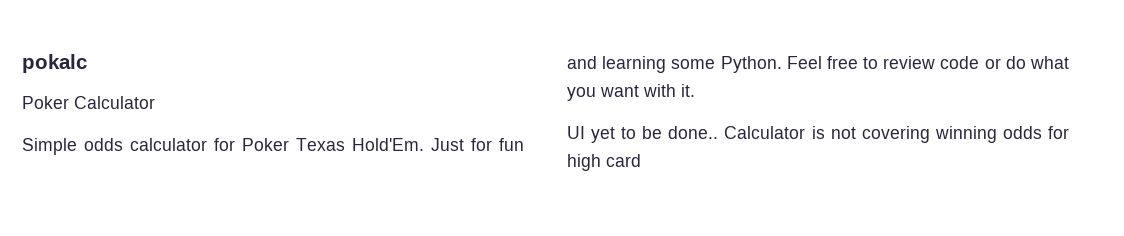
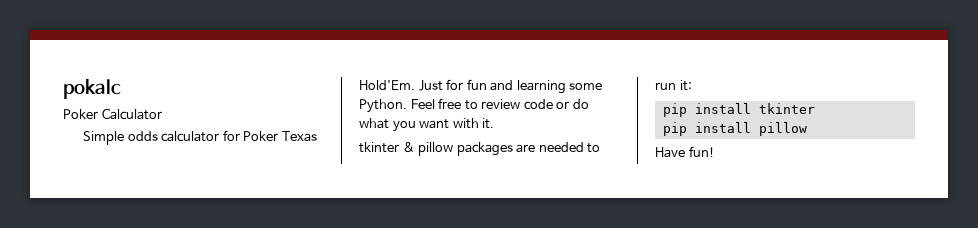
- UI yet to be done.. Calculator is not covering winning odds for high card
+ tkinter & pillow packages are needed to run it:
+ pip install tkinter
+ pip install pillow
+ Have fun!

